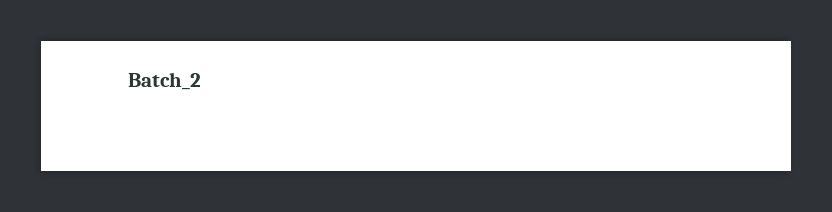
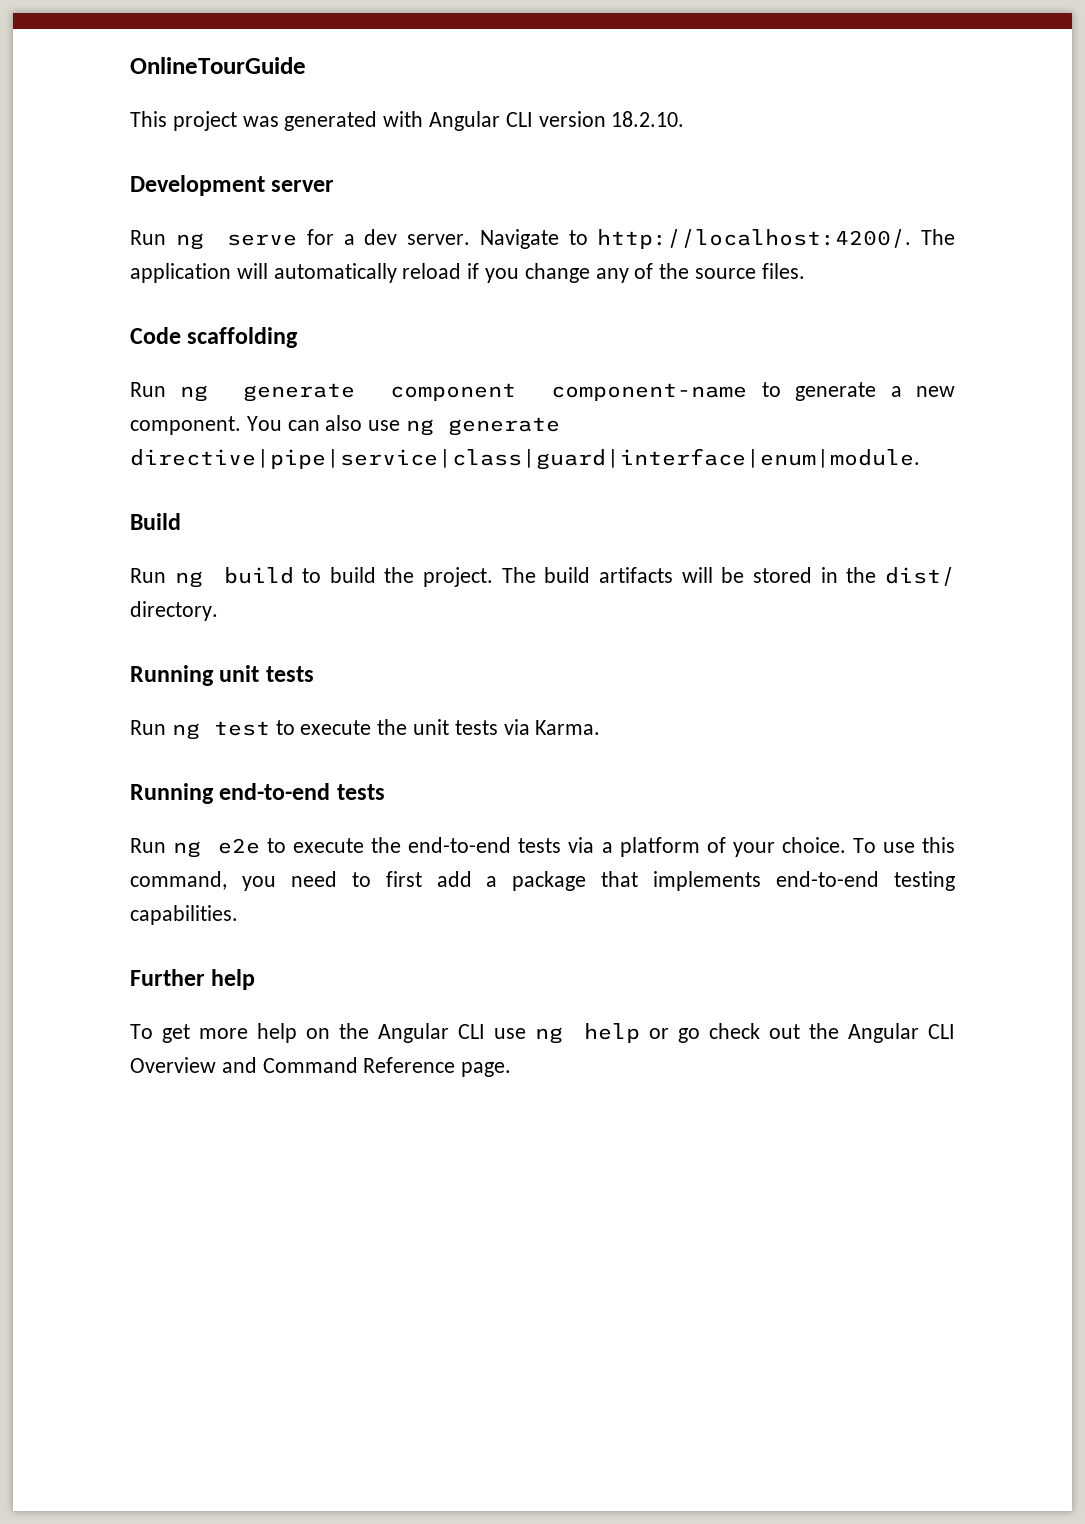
- Batch_2
+ OnlineTourGuide
+ This project was generated with Angular CLI version 18.2.10.
+ Development server
+ Run ng serve for a dev server. Navigate to http://localhost:4200/. The application will automatically reload if you change any of the source files.
+ Code scaffolding
+ Run ng generate component component-name to generate a new component. You can also use ng generate directive|pipe|service|class|guard|interface|enum|module.
+ Build
+ Run ng build to build the project. The build artifacts will be stored in the dist/ directory.
+ Running unit tests
+ Run ng test to execute the unit tests via Karma.
+ Running end-to-end tests
+ Run ng e2e to execute the end-to-end tests via a platform of your choice. To use this command, you need to first add a package that implements end-to-end testing capabilities.
+ Further help
+ To get more help on the Angular CLI use ng help or go check out the Angular CLI Overview and Command Reference page.

